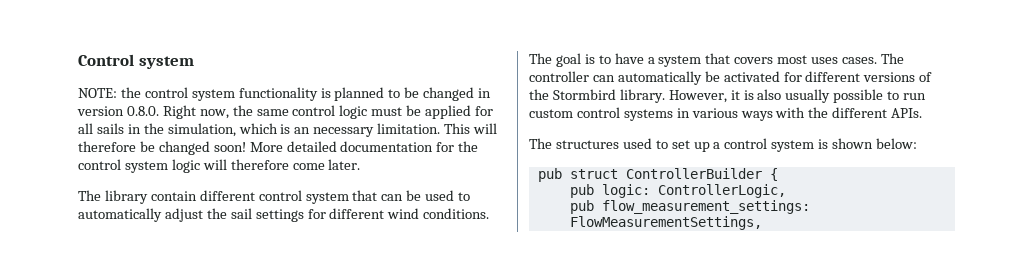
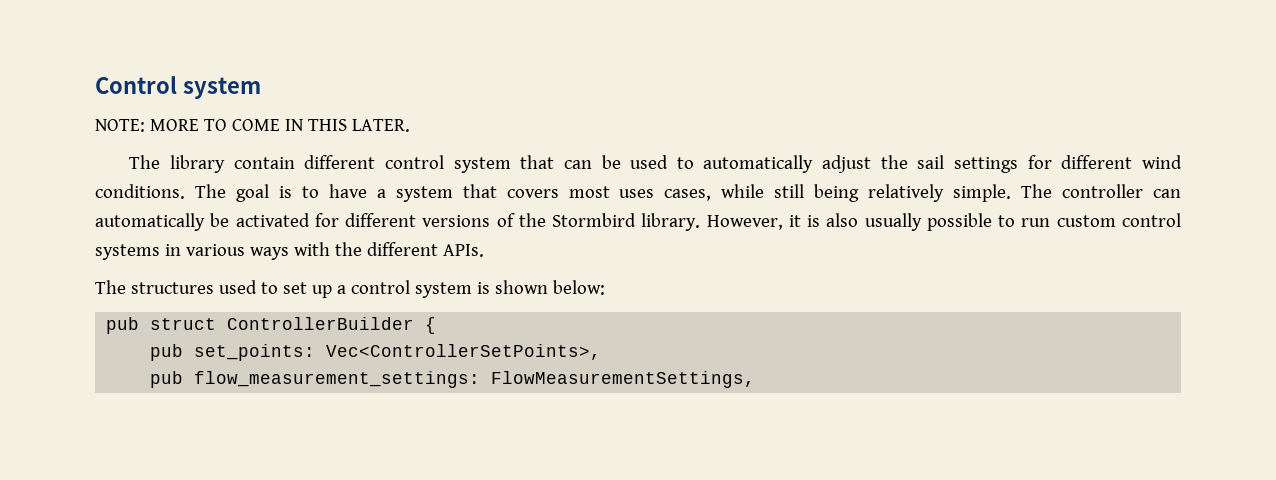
- NOTE: the control system functionality is planned to be changed in version 0.8.0. Right now, the same control logic must be applied for all sails in the simulation, which is an necessary limitation. This will therefore be changed soon! More detailed documentation for the control system logic will therefore come later.
+ NOTE: MORE TO COME IN THIS LATER.
- The goal is to have a system that covers most uses cases.
+ The goal is to have a system that covers most uses cases, while still being relatively simple.
- pub logic: ControllerLogic,
+ pub set_points: Vec<ControllerSetPoints>,

